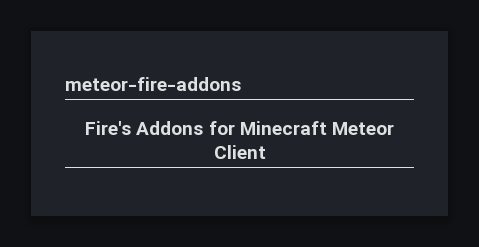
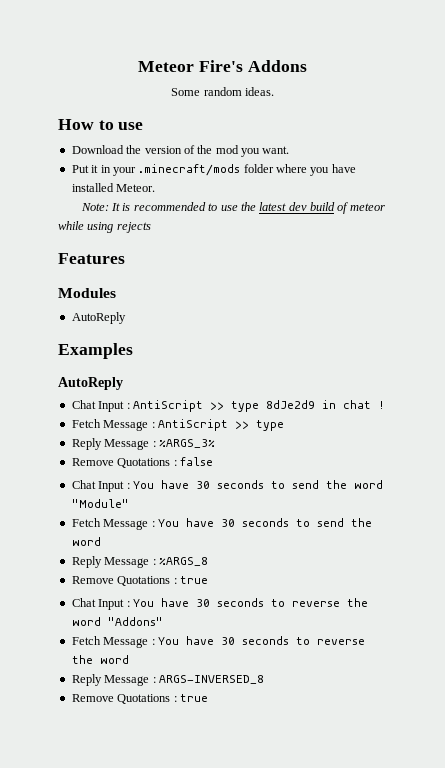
- meteor-fire-addons
- Fire's Addons for Minecraft Meteor Client
+ Meteor Fire's Addons
+ Some random ideas.
+ How to use
+ Download the version of the mod you want.
+ Put it in your .minecraft/mods folder where you have installed Meteor.
+ Note: It is recommended to use the latest dev build of meteor while using rejects
+ Features
+ Modules
+ AutoReply
+ Examples
+ AutoReply
+ Chat Input : AntiScript >> type 8dJe2d9 in chat !
+ Fetch Message : AntiScript >> type
+ Reply Message : %ARGS_3%
+ Remove Quotations : false
+ Chat Input : You have 30 seconds to send the word "Module"
+ Fetch Message : You have 30 seconds to send the word
+ Reply Message : %ARGS_8
+ Remove Quotations : true
+ Chat Input : You have 30 seconds to reverse the word "Addons"
+ Fetch Message : You have 30 seconds to reverse the word
+ Reply Message : ARGS-INVERSED_8
+ Remove Quotations : true

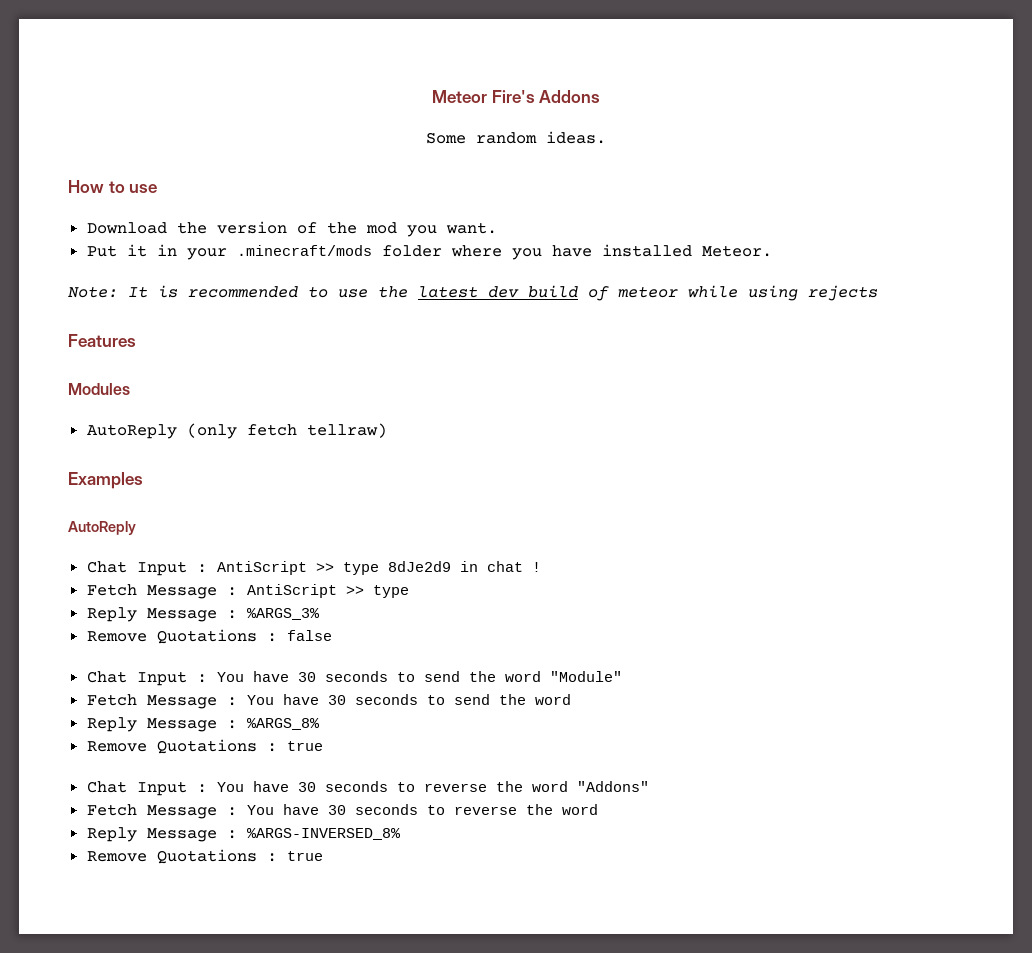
  Modules
- AutoReply
+ AutoReply (only fetch tellraw)
- Reply Message : %ARGS_8
+ Reply Message : %ARGS_8%
- Reply Message : ARGS-INVERSED_8
+ Reply Message : %ARGS-INVERSED_8%

